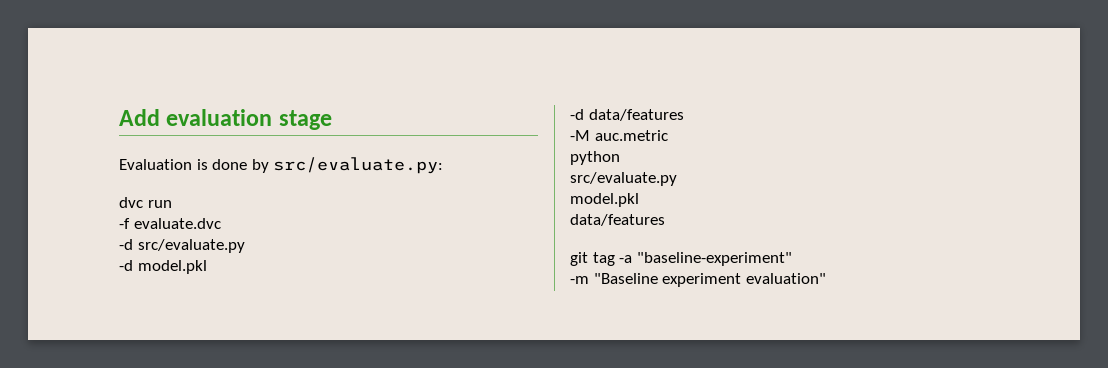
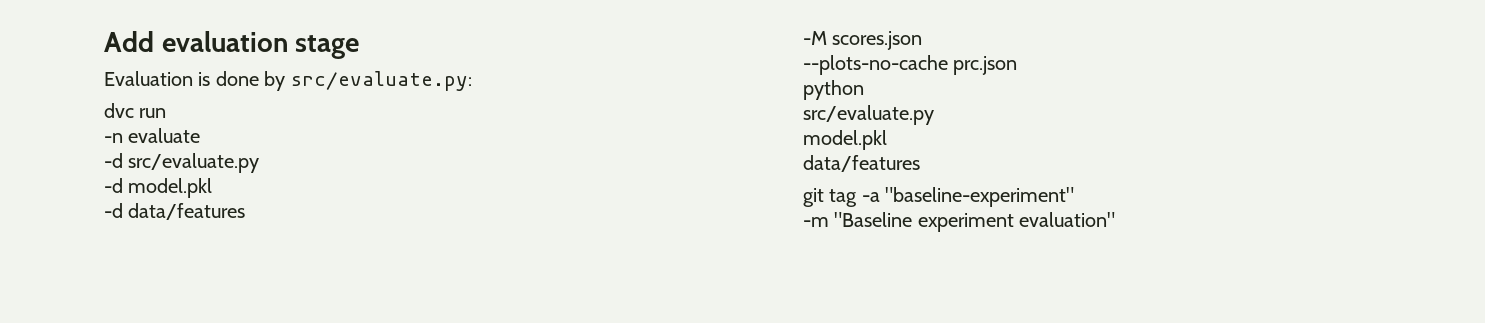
- -f evaluate.dvc
+ -n evaluate
- -M auc.metric
+ -M scores.json
+ --plots-no-cache prc.json

